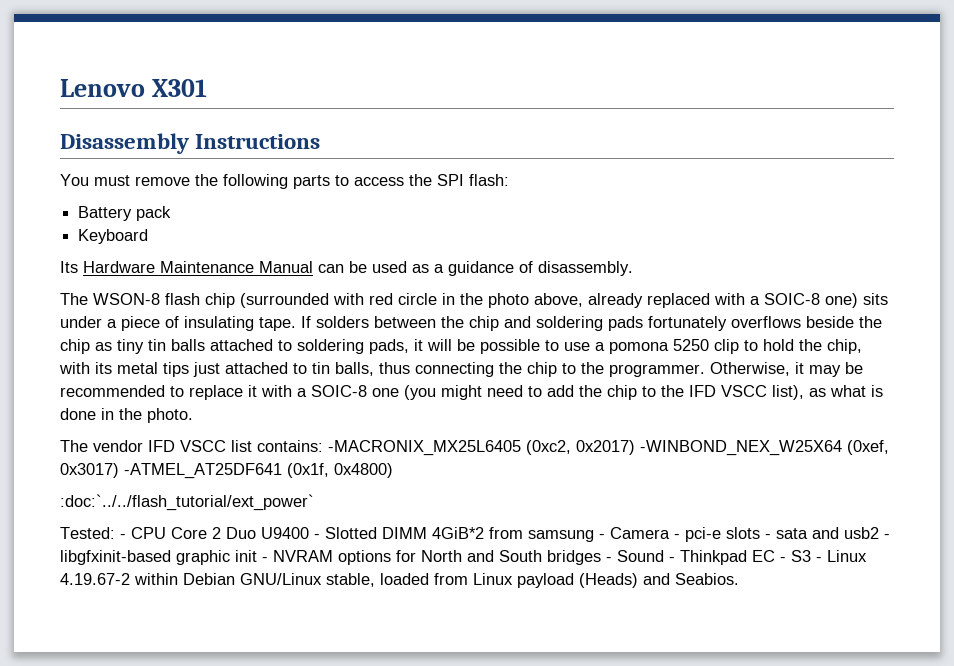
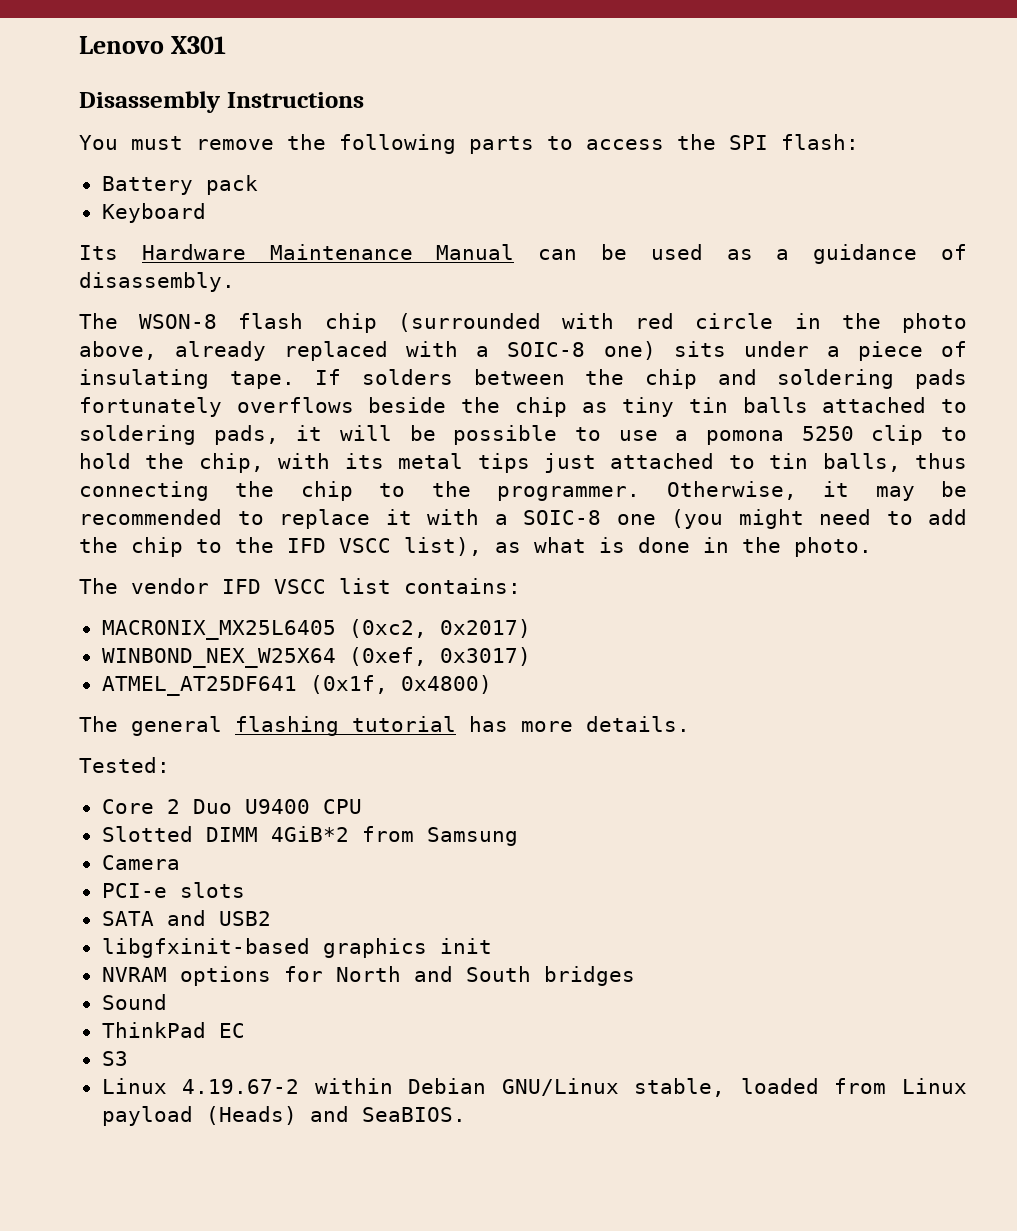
- The vendor IFD VSCC list contains: -MACRONIX_MX25L6405 (0xc2, 0x2017) -WINBOND_NEX_W25X64 (0xef, 0x3017) -ATMEL_AT25DF641 (0x1f, 0x4800)
+ The vendor IFD VSCC list contains:
+ MACRONIX_MX25L6405 (0xc2, 0x2017)
+ WINBOND_NEX_W25X64 (0xef, 0x3017)
+ ATMEL_AT25DF641 (0x1f, 0x4800)
- :doc:`../../flash_tutorial/ext_power`
+ The general flashing tutorial has more details.
- Tested: - CPU Core 2 Duo U9400 - Slotted DIMM 4GiB*2 from samsung - Camera - pci-e slots - sata and usb2 - libgfxinit-based graphic init - NVRAM options for North and South bridges - Sound - Thinkpad EC - S3 - Linux 4.19.67-2 within Debian GNU/Linux stable, loaded from Linux payload (Heads) and Seabios.
+ Tested:
+ Core 2 Duo U9400 CPU
+ Slotted DIMM 4GiB*2 from Samsung
+ Camera
+ PCI-e slots
+ SATA and USB2
+ libgfxinit-based graphics init
+ NVRAM options for North and South bridges
+ Sound
+ ThinkPad EC
+ S3
+ Linux 4.19.67-2 within Debian GNU/Linux stable, loaded from Linux payload (Heads) and SeaBIOS.

